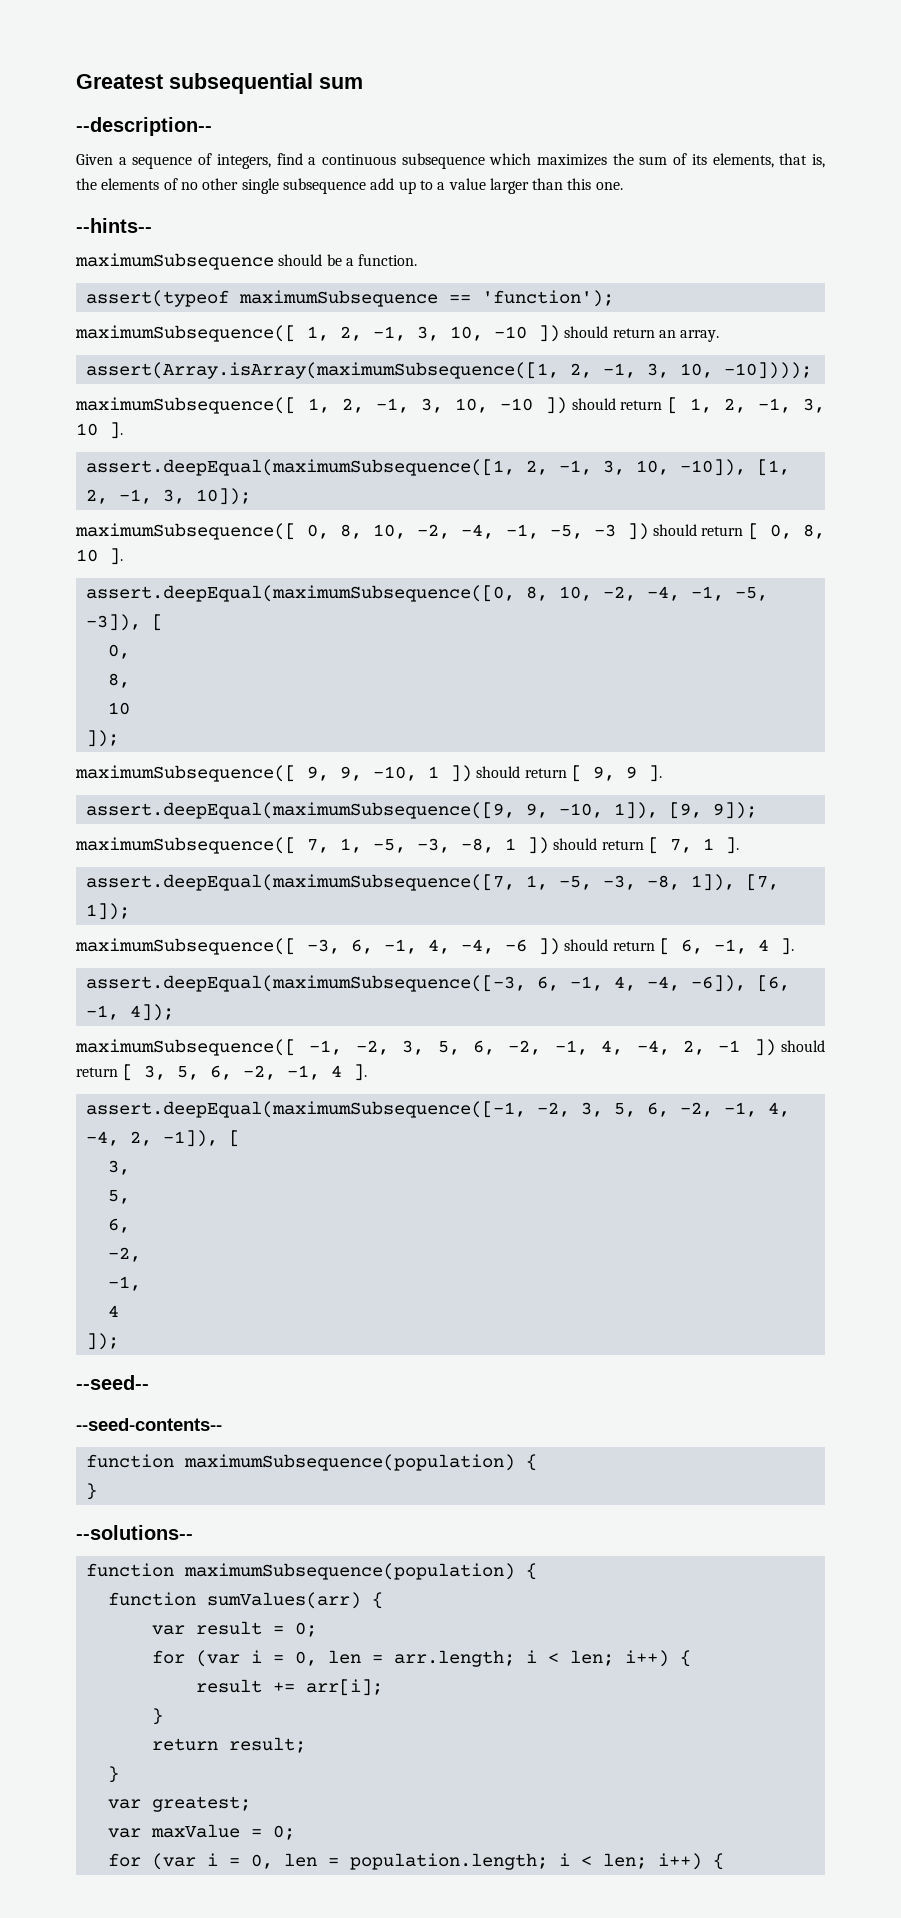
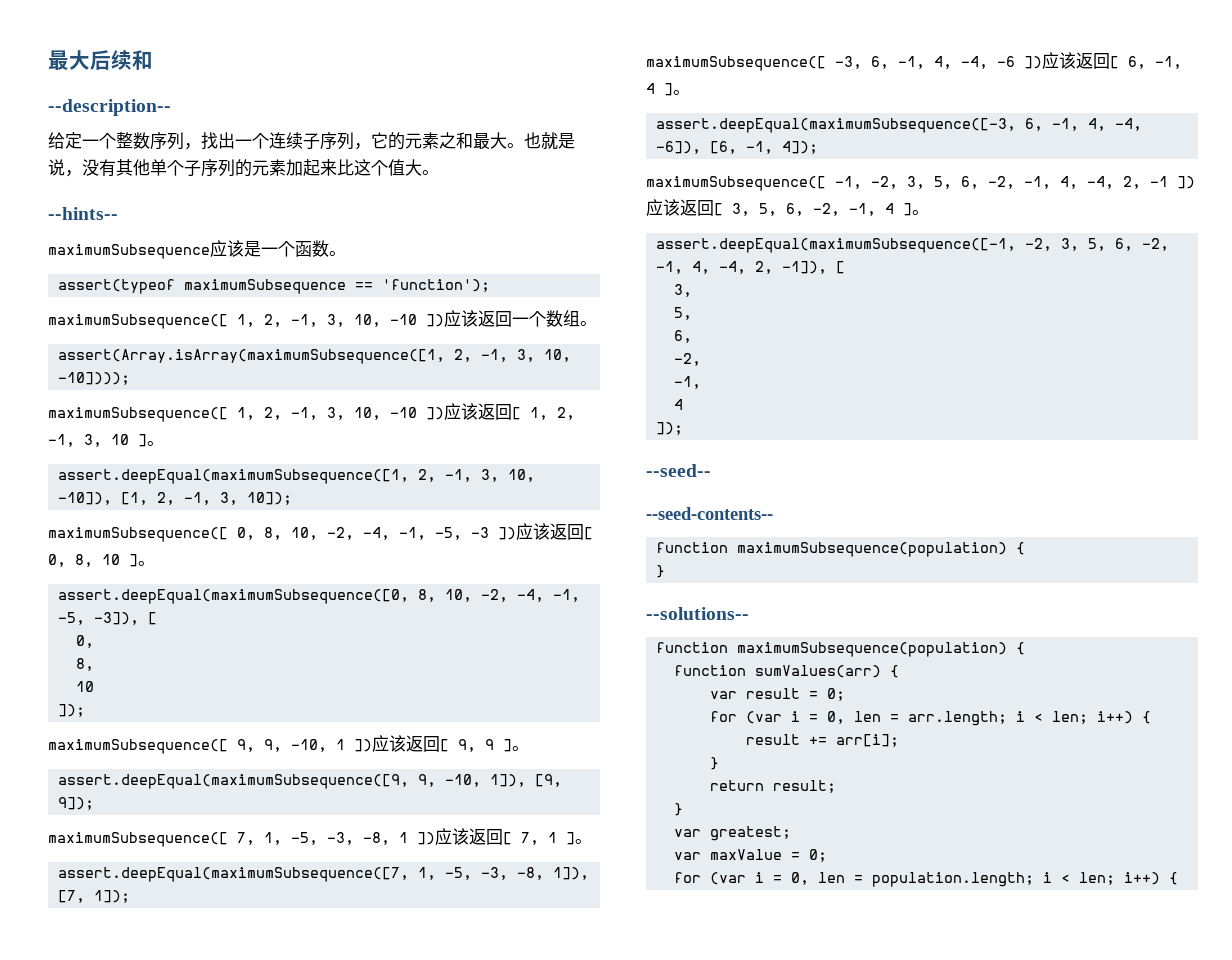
- Greatest subsequential sum
+ 最大后续和
  --description--
- Given a sequence of integers, find a continuous subsequence which maximizes the sum of its elements, that is, the elements of no other single subsequence add up to a value larger than this one.
+ 给定一个整数序列，找出一个连续子序列，它的元素之和最大。也就是说，没有其他单个子序列的元素加起来比这个值大。
  --hints--
- maximumSubsequence should be a function.
+ maximumSubsequence应该是一个函数。
- maximumSubsequence([ 1, 2, -1, 3, 10, -10 ]) should return an array.
+ maximumSubsequence([ 1, 2, -1, 3, 10, -10 ])应该返回一个数组。
- maximumSubsequence([ 1, 2, -1, 3, 10, -10 ]) should return [ 1, 2, -1, 3, 10 ].
+ maximumSubsequence([ 1, 2, -1, 3, 10, -10 ])应该返回[ 1, 2, -1, 3, 10 ]。
- maximumSubsequence([ 0, 8, 10, -2, -4, -1, -5, -3 ]) should return [ 0, 8, 10 ].
+ maximumSubsequence([ 0, 8, 10, -2, -4, -1, -5, -3 ])应该返回[ 0, 8, 10 ]。
- maximumSubsequence([ 9, 9, -10, 1 ]) should return [ 9, 9 ].
+ maximumSubsequence([ 9, 9, -10, 1 ])应该返回[ 9, 9 ]。
- maximumSubsequence([ 7, 1, -5, -3, -8, 1 ]) should return [ 7, 1 ].
+ maximumSubsequence([ 7, 1, -5, -3, -8, 1 ])应该返回[ 7, 1 ]。
- maximumSubsequence([ -3, 6, -1, 4, -4, -6 ]) should return [ 6, -1, 4 ].
+ maximumSubsequence([ -3, 6, -1, 4, -4, -6 ])应该返回[ 6, -1, 4 ]。
- maximumSubsequence([ -1, -2, 3, 5, 6, -2, -1, 4, -4, 2, -1 ]) should return [ 3, 5, 6, -2, -1, 4 ].
+ maximumSubsequence([ -1, -2, 3, 5, 6, -2, -1, 4, -4, 2, -1 ])应该返回[ 3, 5, 6, -2, -1, 4 ]。

